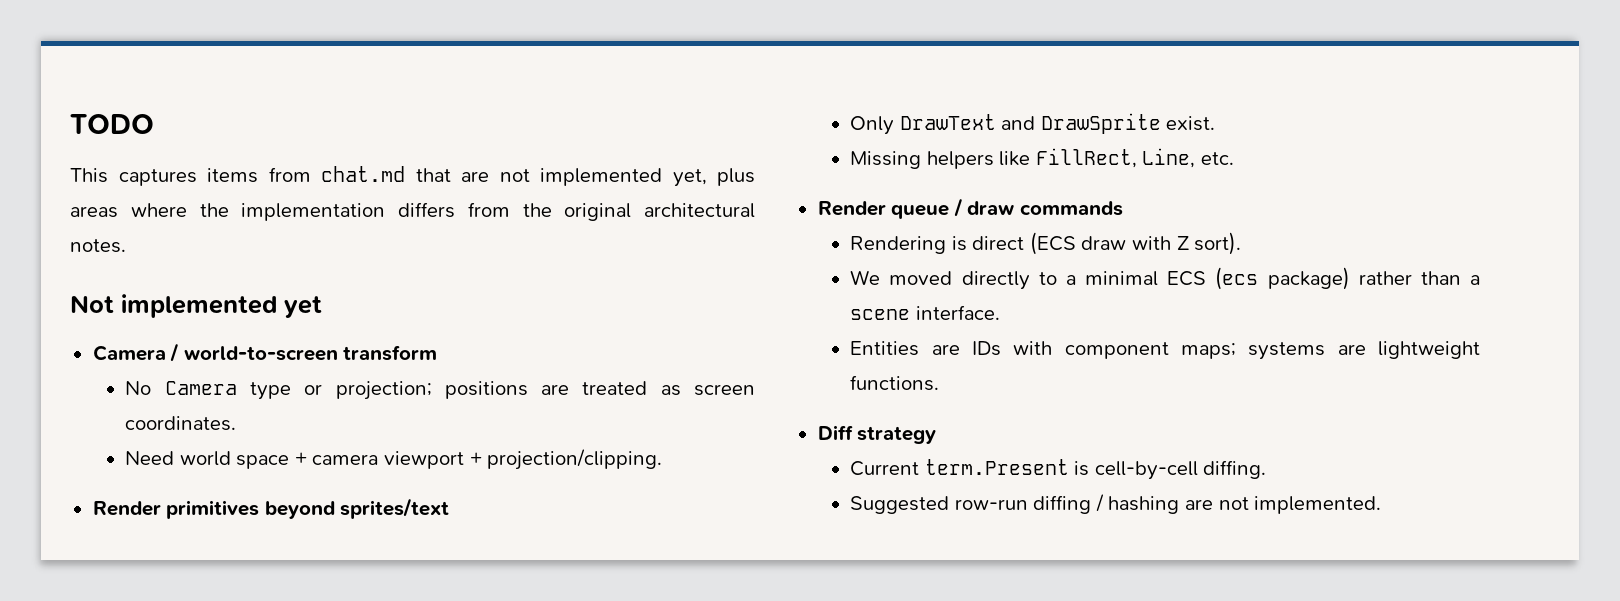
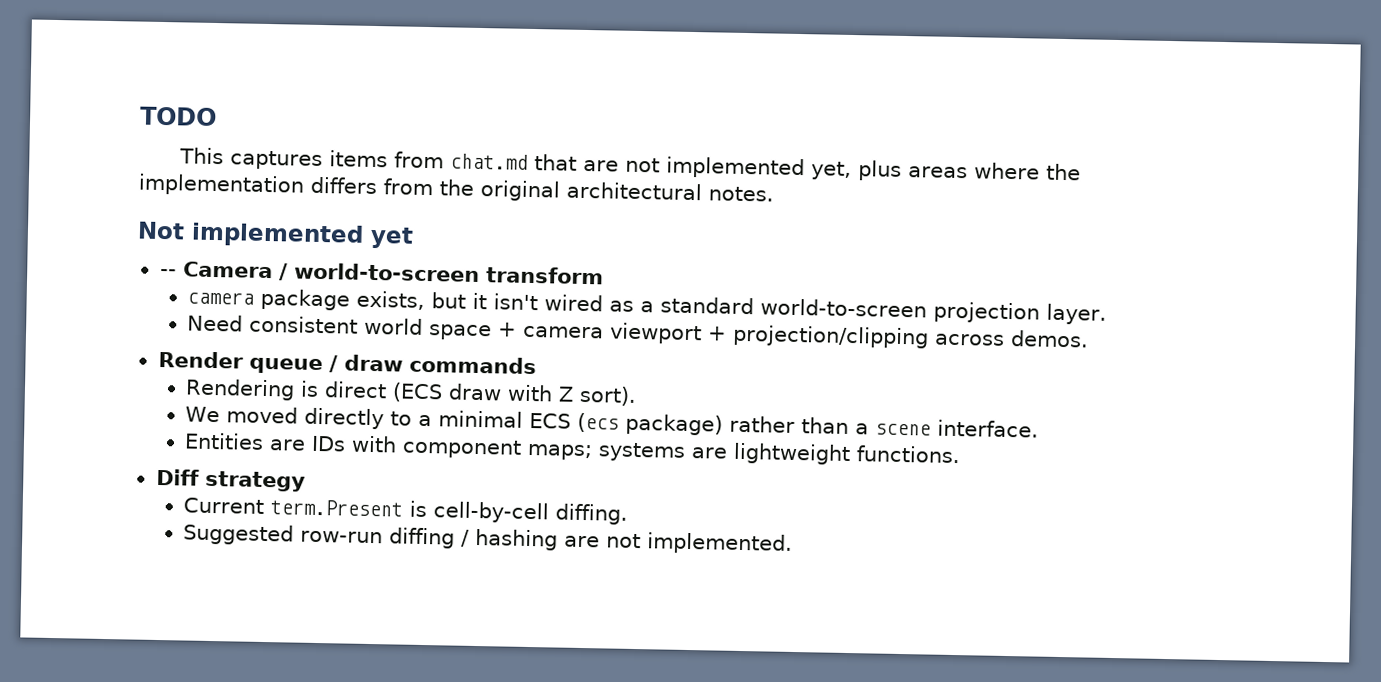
- Camera / world-to-screen transform
+ -- Camera / world-to-screen transform
- No Camera type or projection; positions are treated as screen coordinates.
+ camera package exists, but it isn't wired as a standard world-to-screen projection layer.
- Need world space + camera viewport + projection/clipping.
- Render primitives beyond sprites/text
- Only DrawText and DrawSprite exist.
- Missing helpers like FillRect, Line, etc.
+ Need consistent world space + camera viewport + projection/clipping across demos.

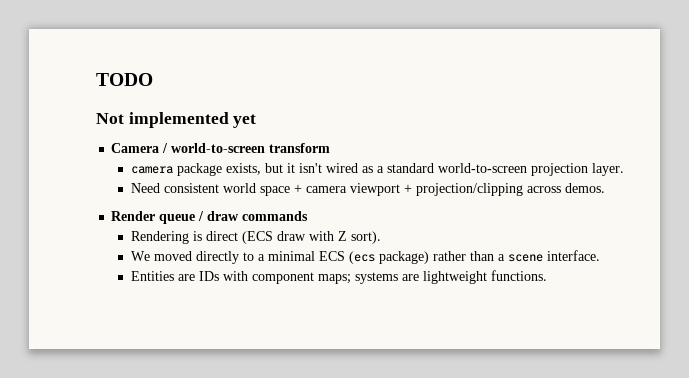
- This captures items from chat.md that are not implemented yet, plus areas where the implementation differs from the original architectural notes.
- -- Camera / world-to-screen transform
+ Camera / world-to-screen transform
- Diff strategy
- Current term.Present is cell-by-cell diffing.
- Suggested row-run diffing / hashing are not implemented.

